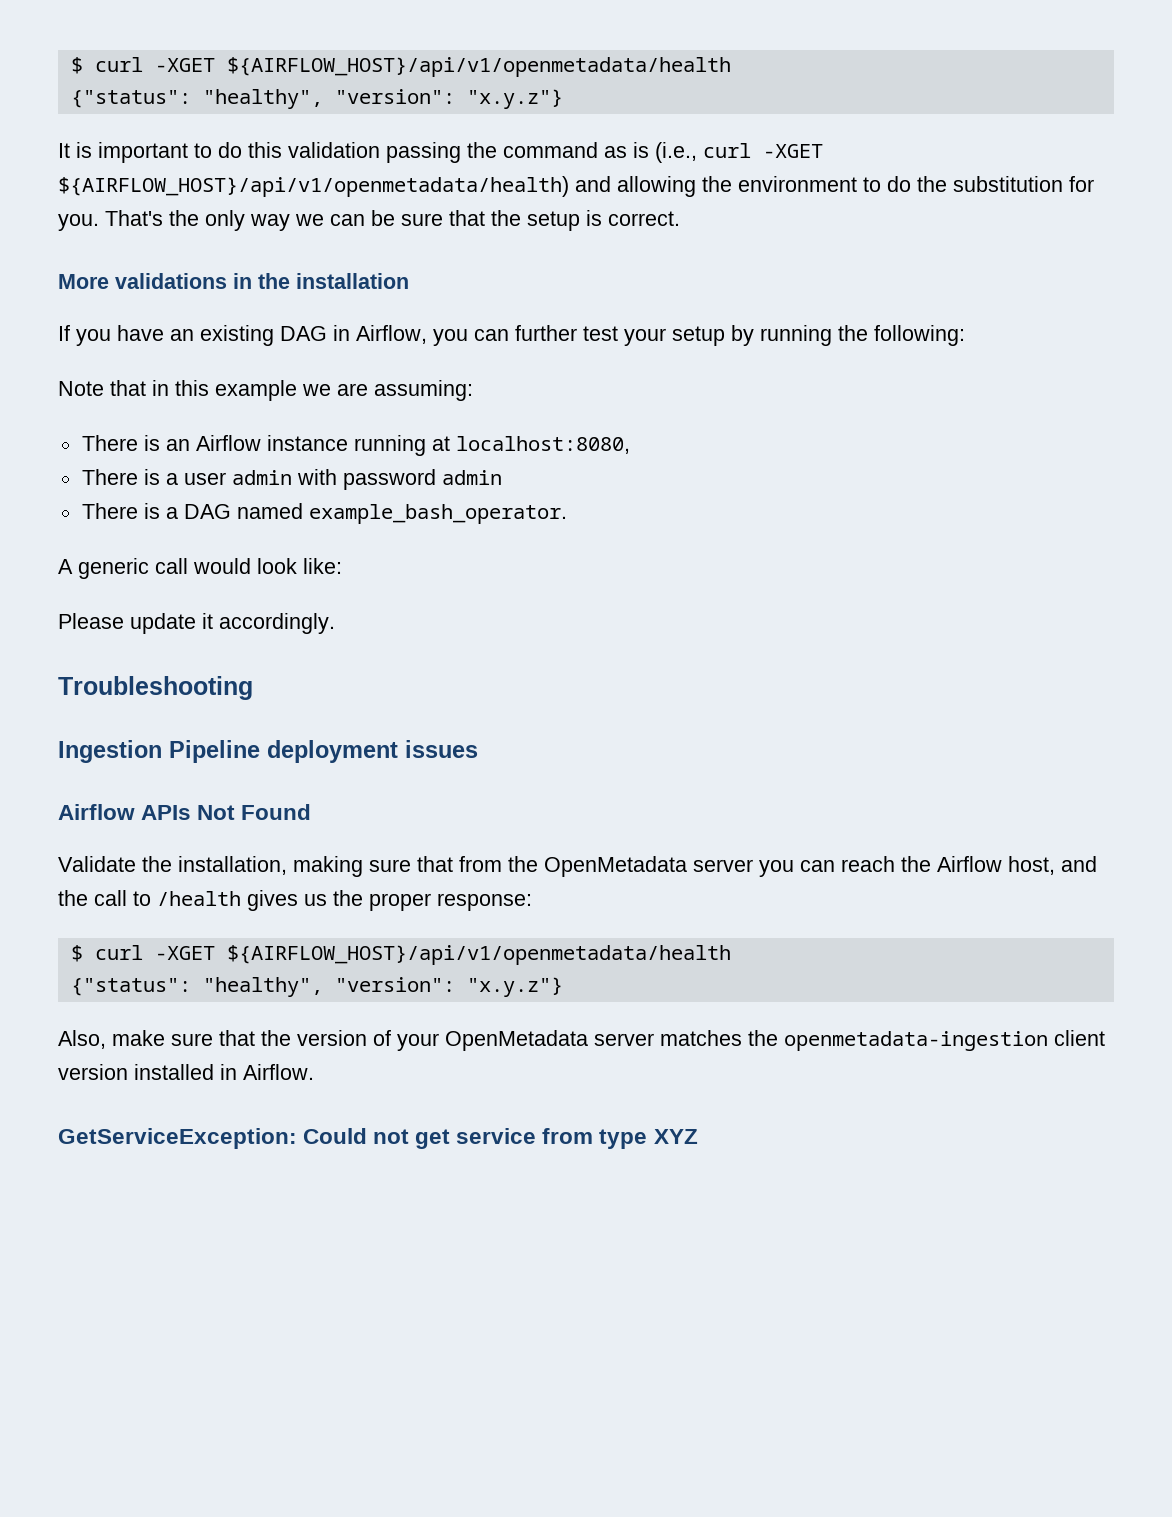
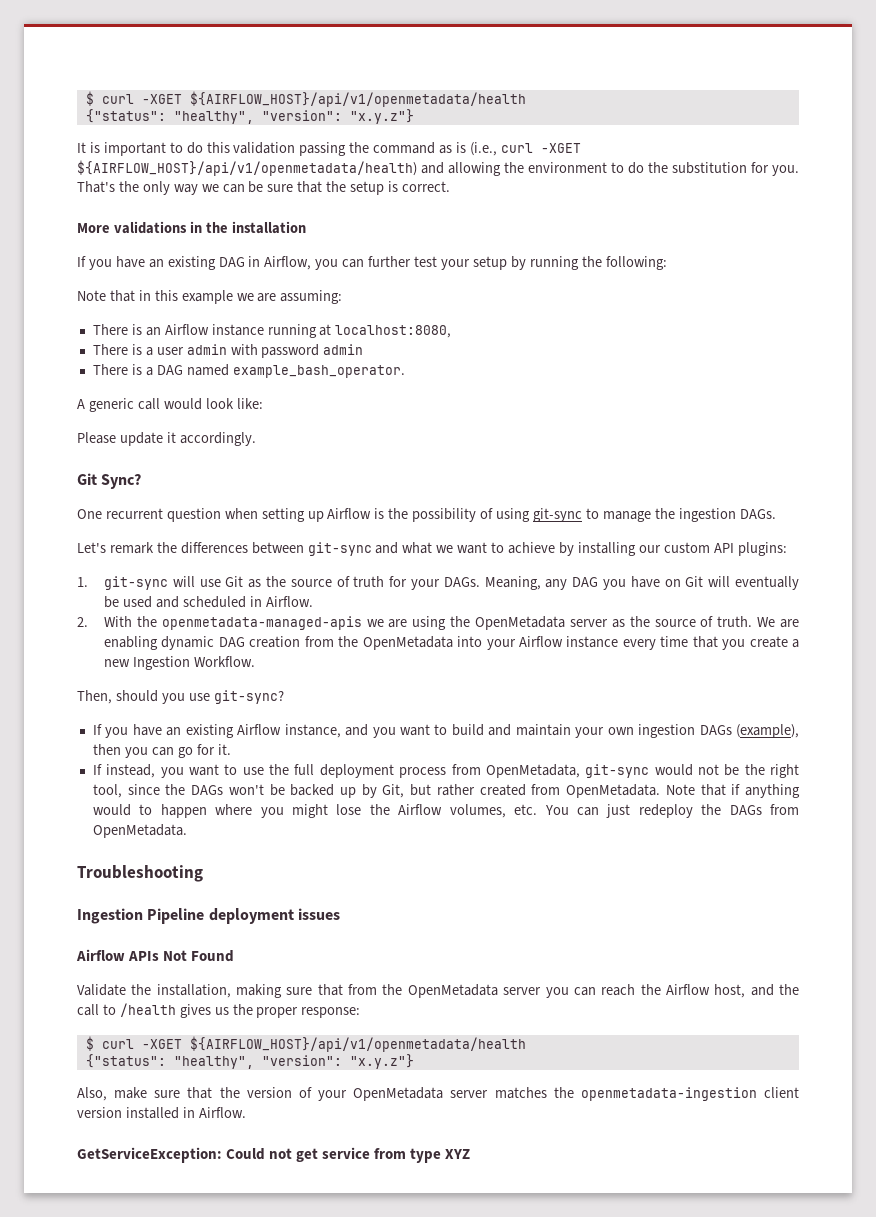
+ Git Sync?
+ One recurrent question when setting up Airflow is the possibility of using git-sync to manage the ingestion DAGs.
+ Let's remark the differences between git-sync and what we want to achieve by installing our custom API plugins:
+ 1. git-sync will use Git as the source of truth for your DAGs. Meaning, any DAG you have on Git will eventually be used and scheduled in Airflow.
+ 2. With the openmetadata-managed-apis we are using the OpenMetadata server as the source of truth. We are enabling dynamic DAG creation from the OpenMetadata into your Airflow instance every time that you create a new Ingestion Workflow.
+ Then, should you use git-sync?
+ If you have an existing Airflow instance, and you want to build and maintain your own ingestion DAGs (example), then you can go for it.
+ If instead, you want to use the full deployment process from OpenMetadata, git-sync would not be the right tool, since the DAGs won't be backed up by Git, but rather created from OpenMetadata. Note that if anything would to happen where you might lose the Airflow volumes, etc. You can just redeploy the DAGs from OpenMetadata.

